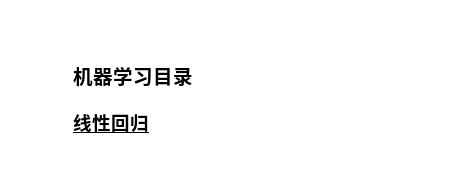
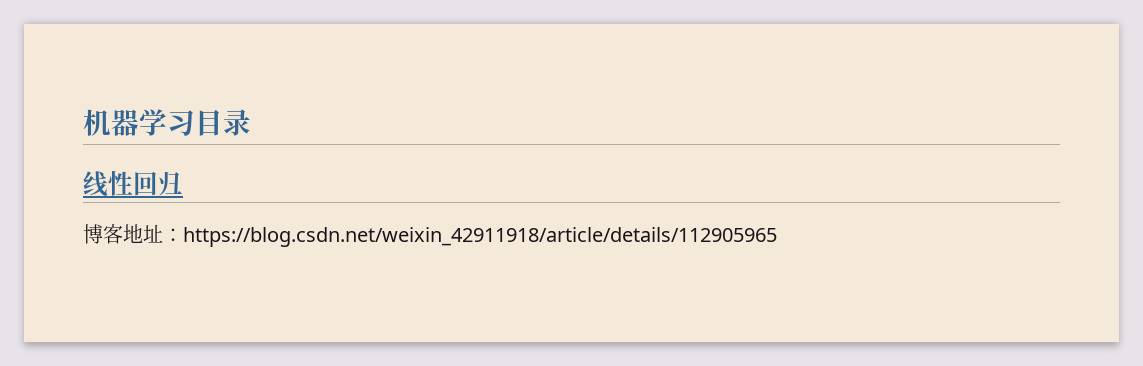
+ 博客地址：https://blog.csdn.net/weixin_42911918/article/details/112905965

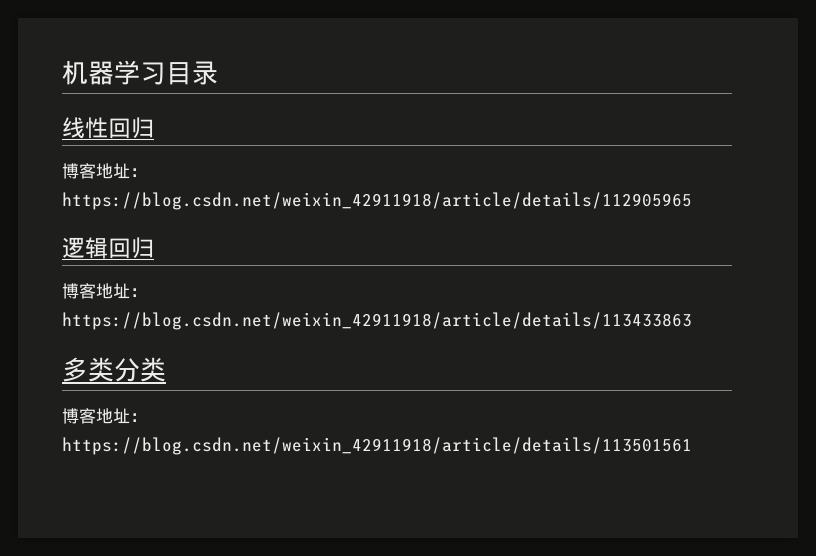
+ 逻辑回归
+ 博客地址：https://blog.csdn.net/weixin_42911918/article/details/113433863
+ 多类分类
+ 博客地址：https://blog.csdn.net/weixin_42911918/article/details/113501561

